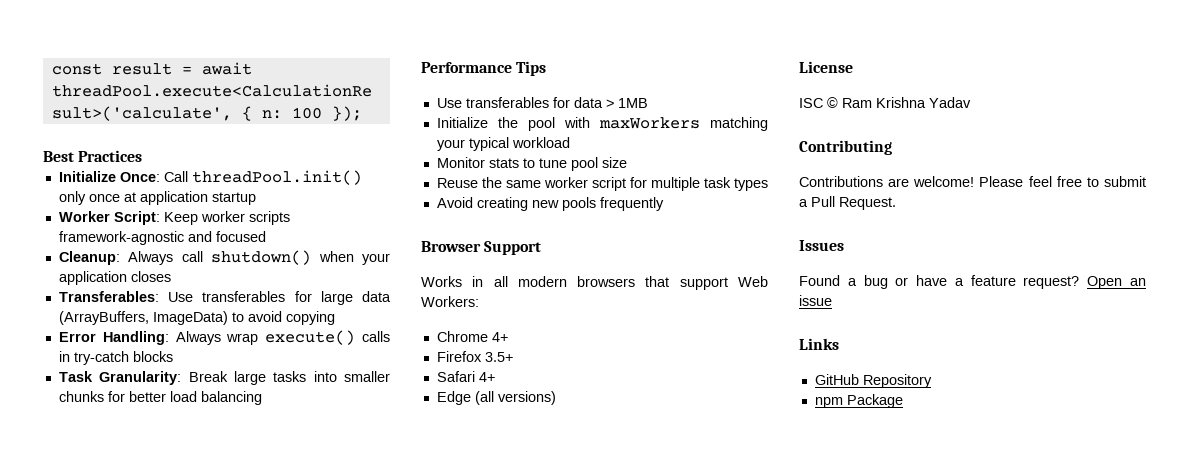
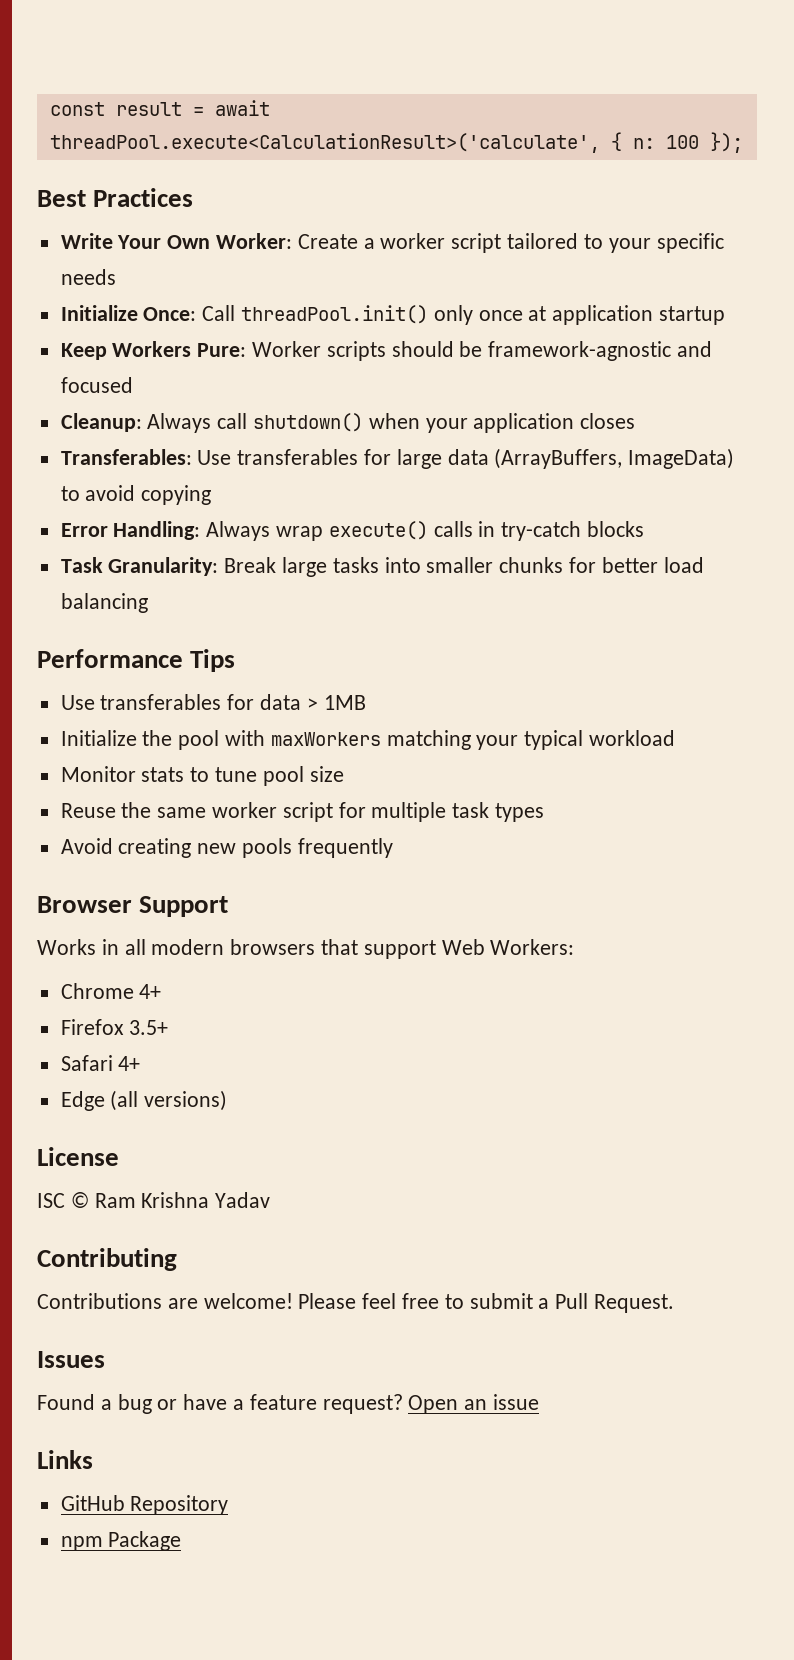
+ Write Your Own Worker: Create a worker script tailored to your specific needs
- Worker Script: Keep worker scripts framework-agnostic and focused
+ Keep Workers Pure: Worker scripts should be framework-agnostic and focused

